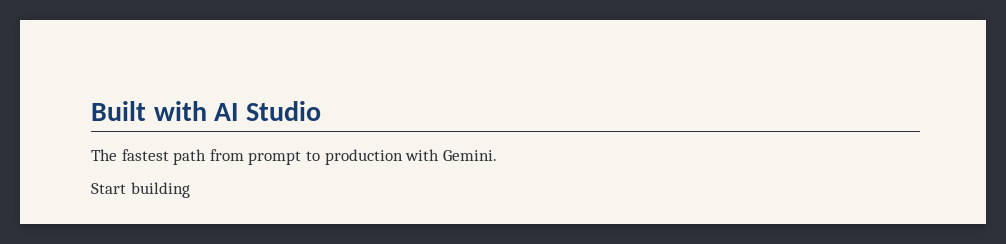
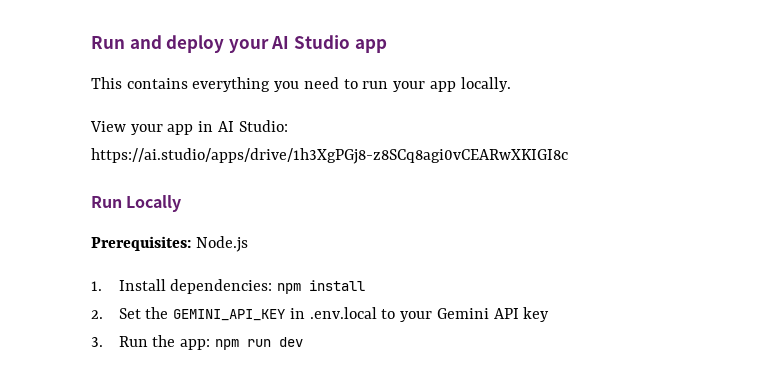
- Built with AI Studio
- The fastest path from prompt to production with Gemini.
- Start building
+ Run and deploy your AI Studio app
+ This contains everything you need to run your app locally.
+ View your app in AI Studio: https://ai.studio/apps/drive/1h3XgPGj8-z8SCq8agi0vCEARwXKIGI8c
+ Run Locally
+ Prerequisites: Node.js
+ 1. Install dependencies: npm install
+ 2. Set the GEMINI_API_KEY in .env.local to your Gemini API key
+ 3. Run the app: npm run dev

